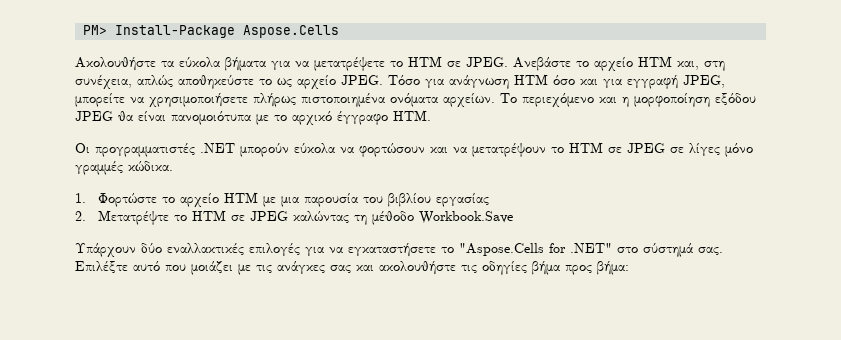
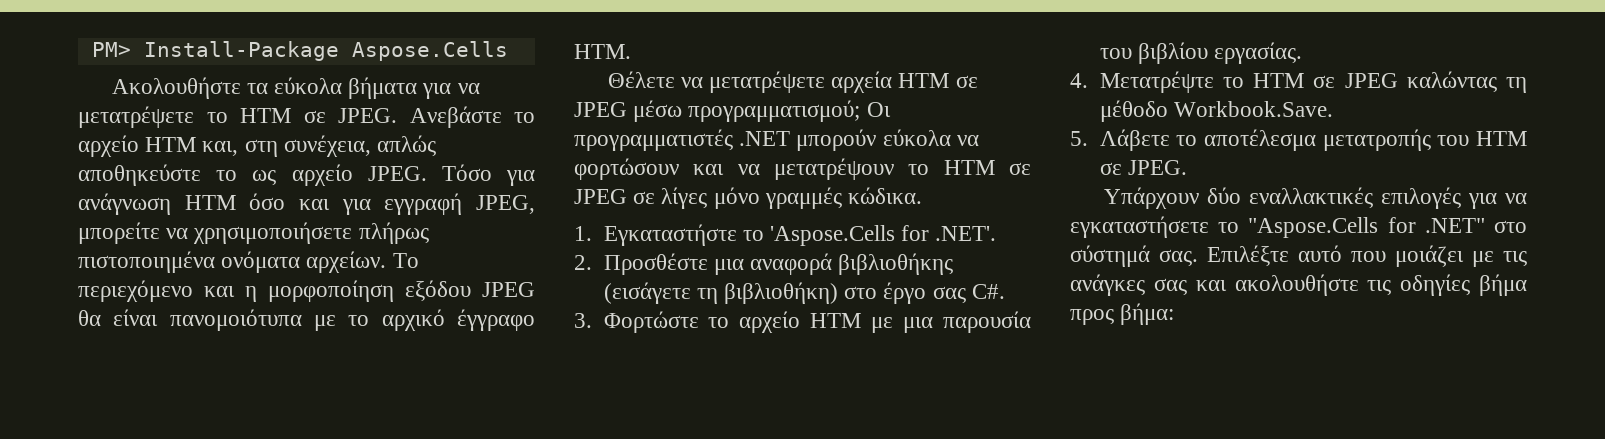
- Οι προγραμματιστές .NET μπορούν εύκολα να φορτώσουν και να μετατρέψουν το HTM σε JPEG σε λίγες μόνο γραμμές κώδικα.
+ Θέλετε να μετατρέψετε αρχεία HTM σε JPEG μέσω προγραμματισμού; Οι προγραμματιστές .NET μπορούν εύκολα να φορτώσουν και να μετατρέψουν το HTM σε JPEG σε λίγες μόνο γραμμές κώδικα.
- 1. Φορτώστε το αρχείο HTM με μια παρουσία του βιβλίου εργασίας
- 2. Μετατρέψτε το HTM σε JPEG καλώντας τη μέθοδο Workbook.Save
+ 1. Εγκαταστήστε το 'Aspose.Cells for .NET'.
+ 2. Προσθέστε μια αναφορά βιβλιοθήκης (εισάγετε τη βιβλιοθήκη) στο έργο σας C#.
+ 3. Φορτώστε το αρχείο HTM με μια παρουσία του βιβλίου εργασίας.
+ 4. Μετατρέψτε το HTM σε JPEG καλώντας τη μέθοδο Workbook.Save.
+ 5. Λάβετε το αποτέλεσμα μετατροπής του HTM σε JPEG.

